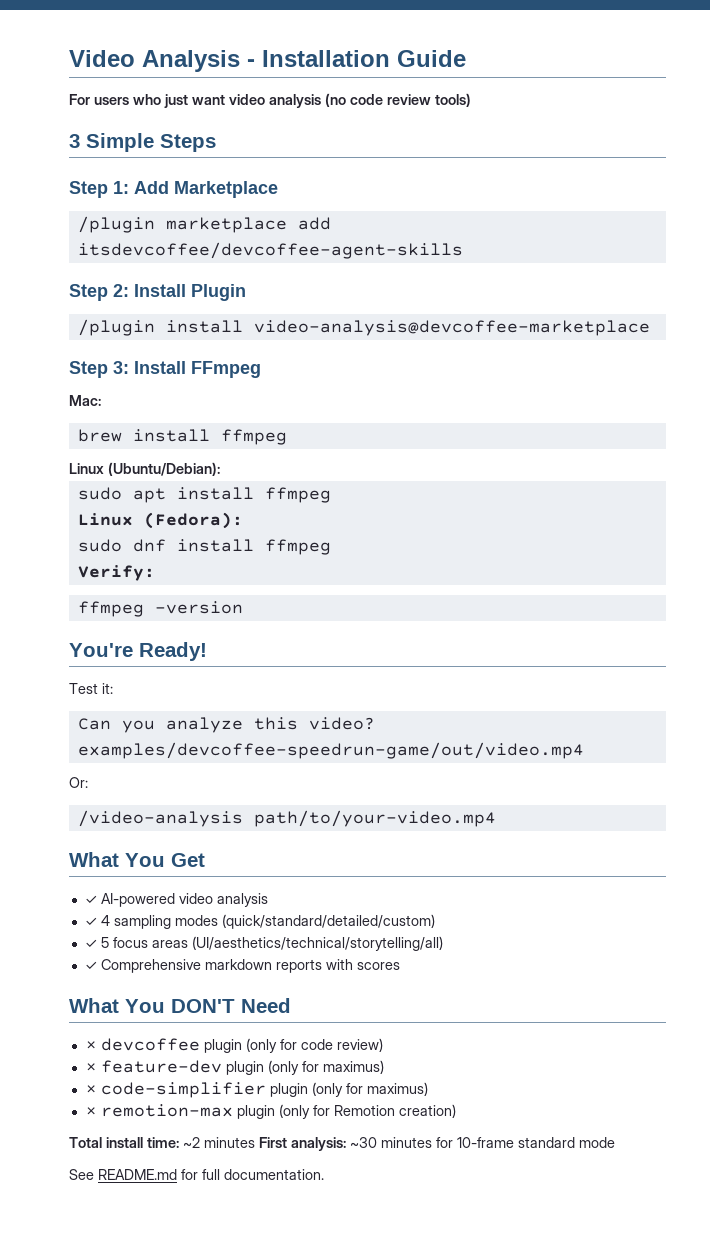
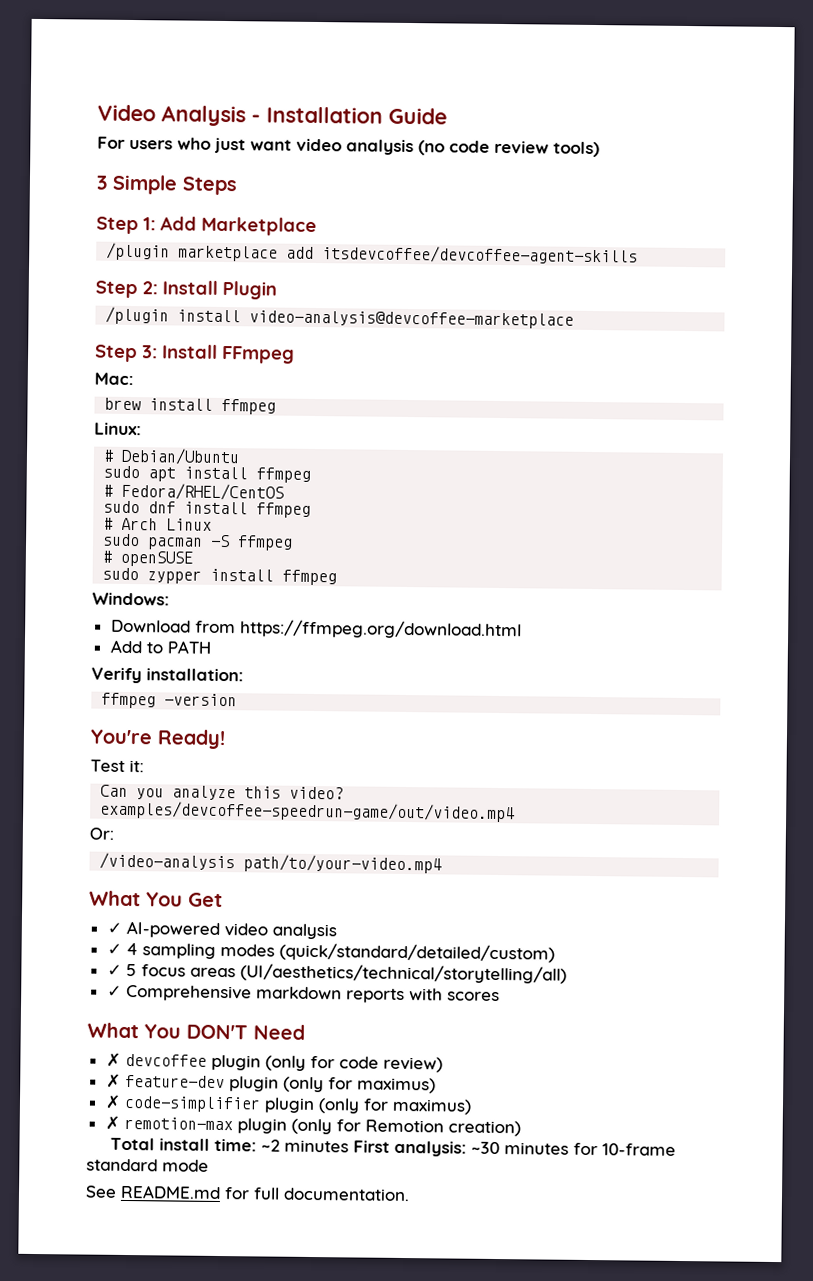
- Linux (Ubuntu/Debian):
+ Linux:
+ # Debian/Ubuntu
- Linux (Fedora):
+ # Fedora/RHEL/CentOS
- Verify:
+ # Arch Linux
+ sudo pacman -S ffmpeg
+ # openSUSE
+ sudo zypper install ffmpeg
+ Windows:
+ Download from https://ffmpeg.org/download.html
+ Add to PATH
+ Verify installation:

